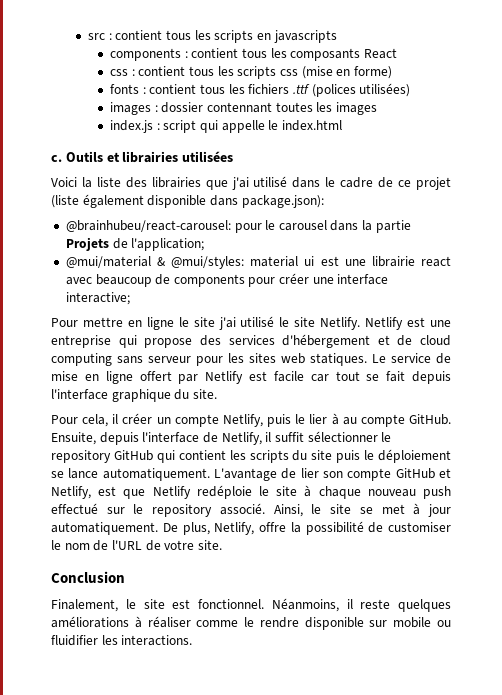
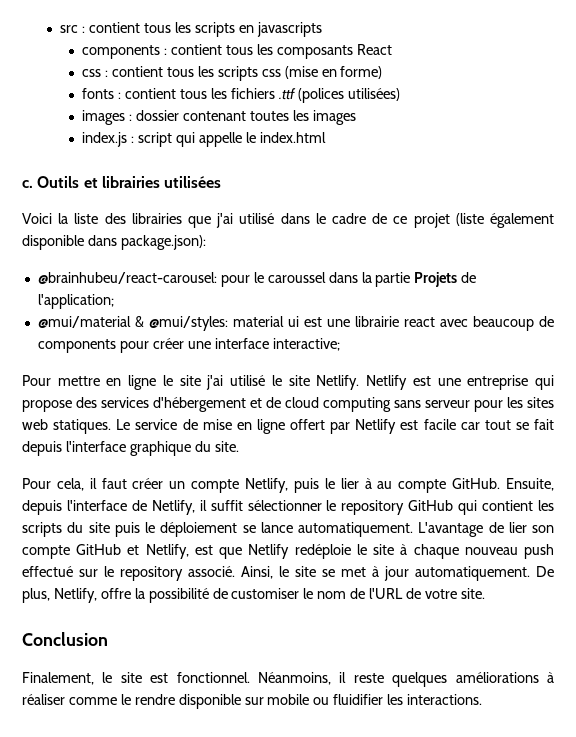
- images : dossier contennant toutes les images
+ images : dossier contenant toutes les images
- @brainhubeu/react-carousel: pour le carousel dans la partie Projets de l'application;
+ @brainhubeu/react-carousel: pour le caroussel dans la partie Projets de l'application;
- Pour cela, il créer un compte Netlify, puis le lier à au compte GitHub.
+ Pour cela, il faut créer un compte Netlify, puis le lier à au compte GitHub.

